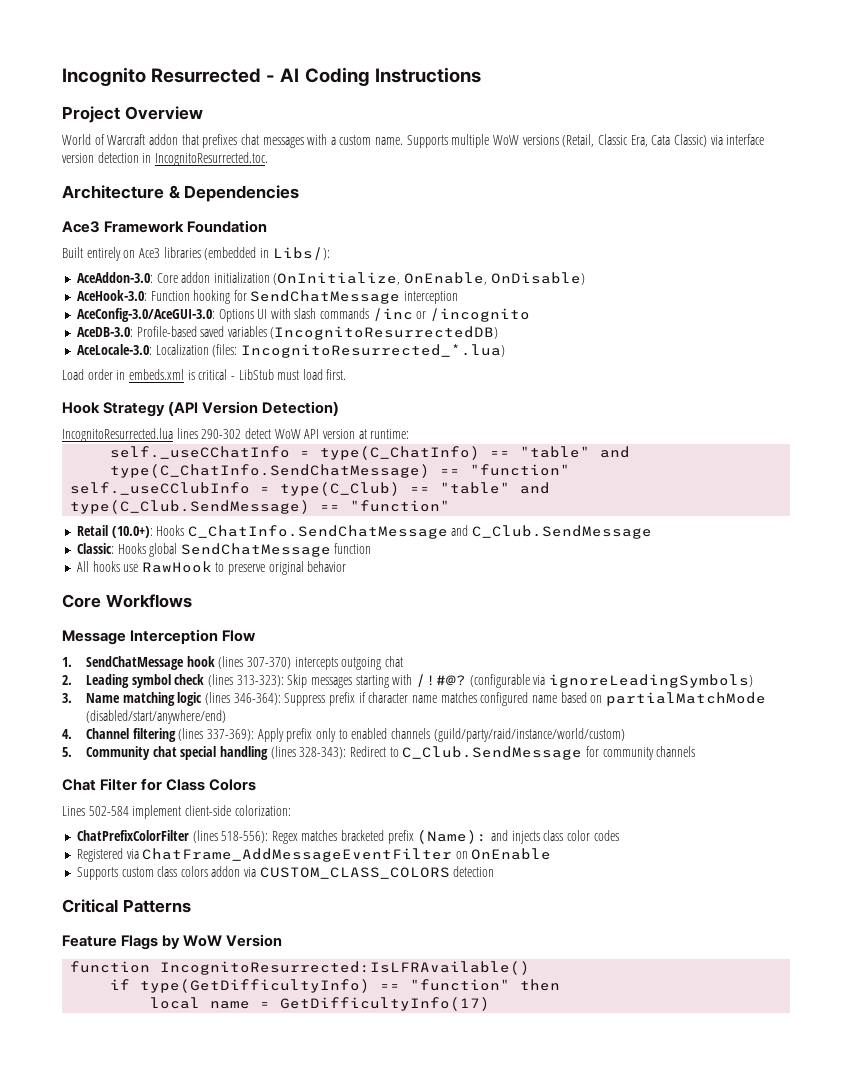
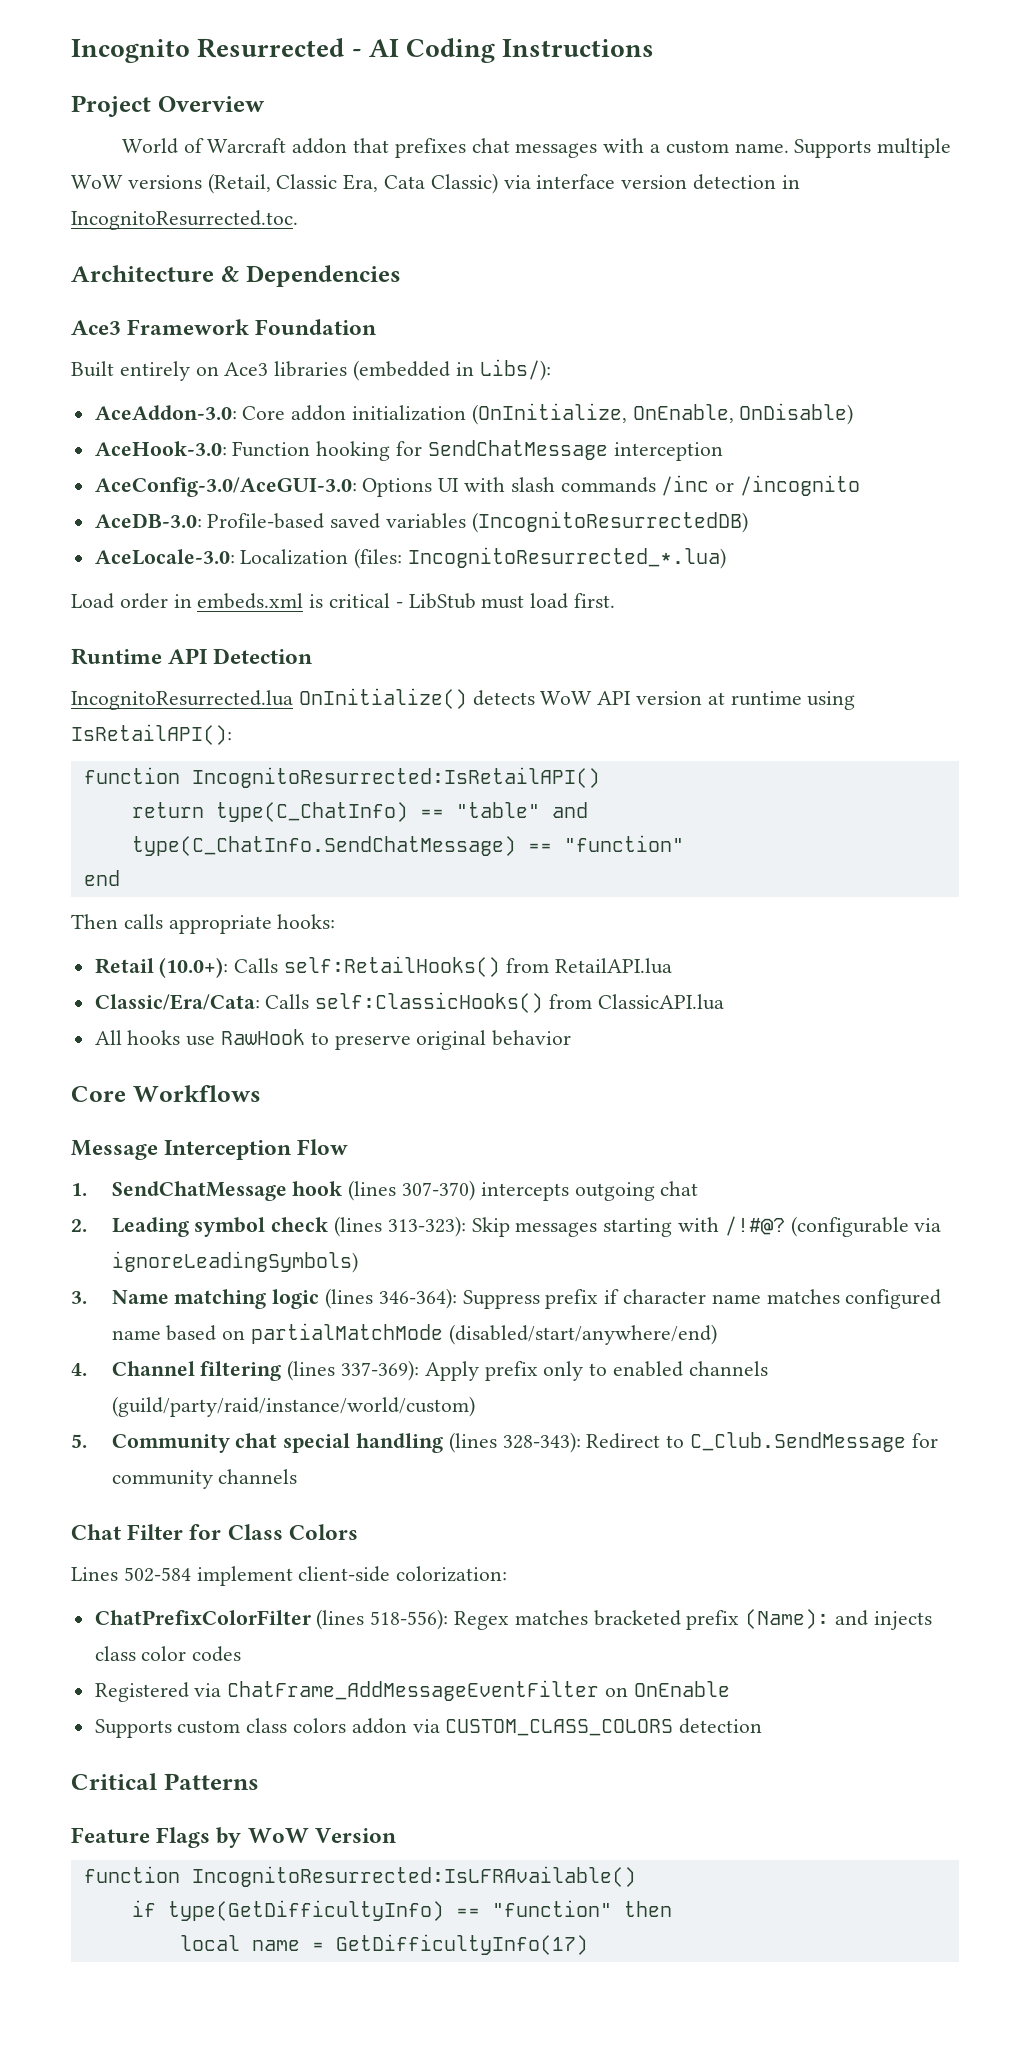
- Hook Strategy (API Version Detection)
- IncognitoResurrected.lua lines 290-302 detect WoW API version at runtime:
- self._useCChatInfo = type(C_ChatInfo) == "table" and type(C_ChatInfo.SendChatMessage) == "function"
+ Runtime API Detection
+ IncognitoResurrected.lua OnInitialize() detects WoW API version at runtime using IsRetailAPI():
+ function IncognitoResurrected:IsRetailAPI()
+ return type(C_ChatInfo) == "table" and type(C_ChatInfo.SendChatMessage) == "function"
- self._useCClubInfo = type(C_Club) == "table" and type(C_Club.SendMessage) == "function"
- Retail (10.0+): Hooks C_ChatInfo.SendChatMessage and C_Club.SendMessage
- Classic: Hooks global SendChatMessage function
+ end
+ Then calls appropriate hooks:
+ Retail (10.0+): Calls self:RetailHooks() from RetailAPI.lua
+ Classic/Era/Cata: Calls self:ClassicHooks() from ClassicAPI.lua

